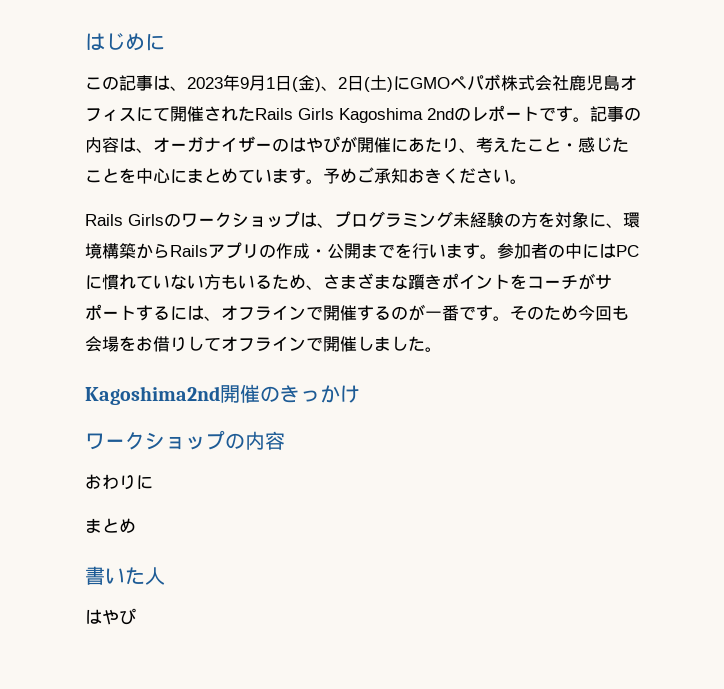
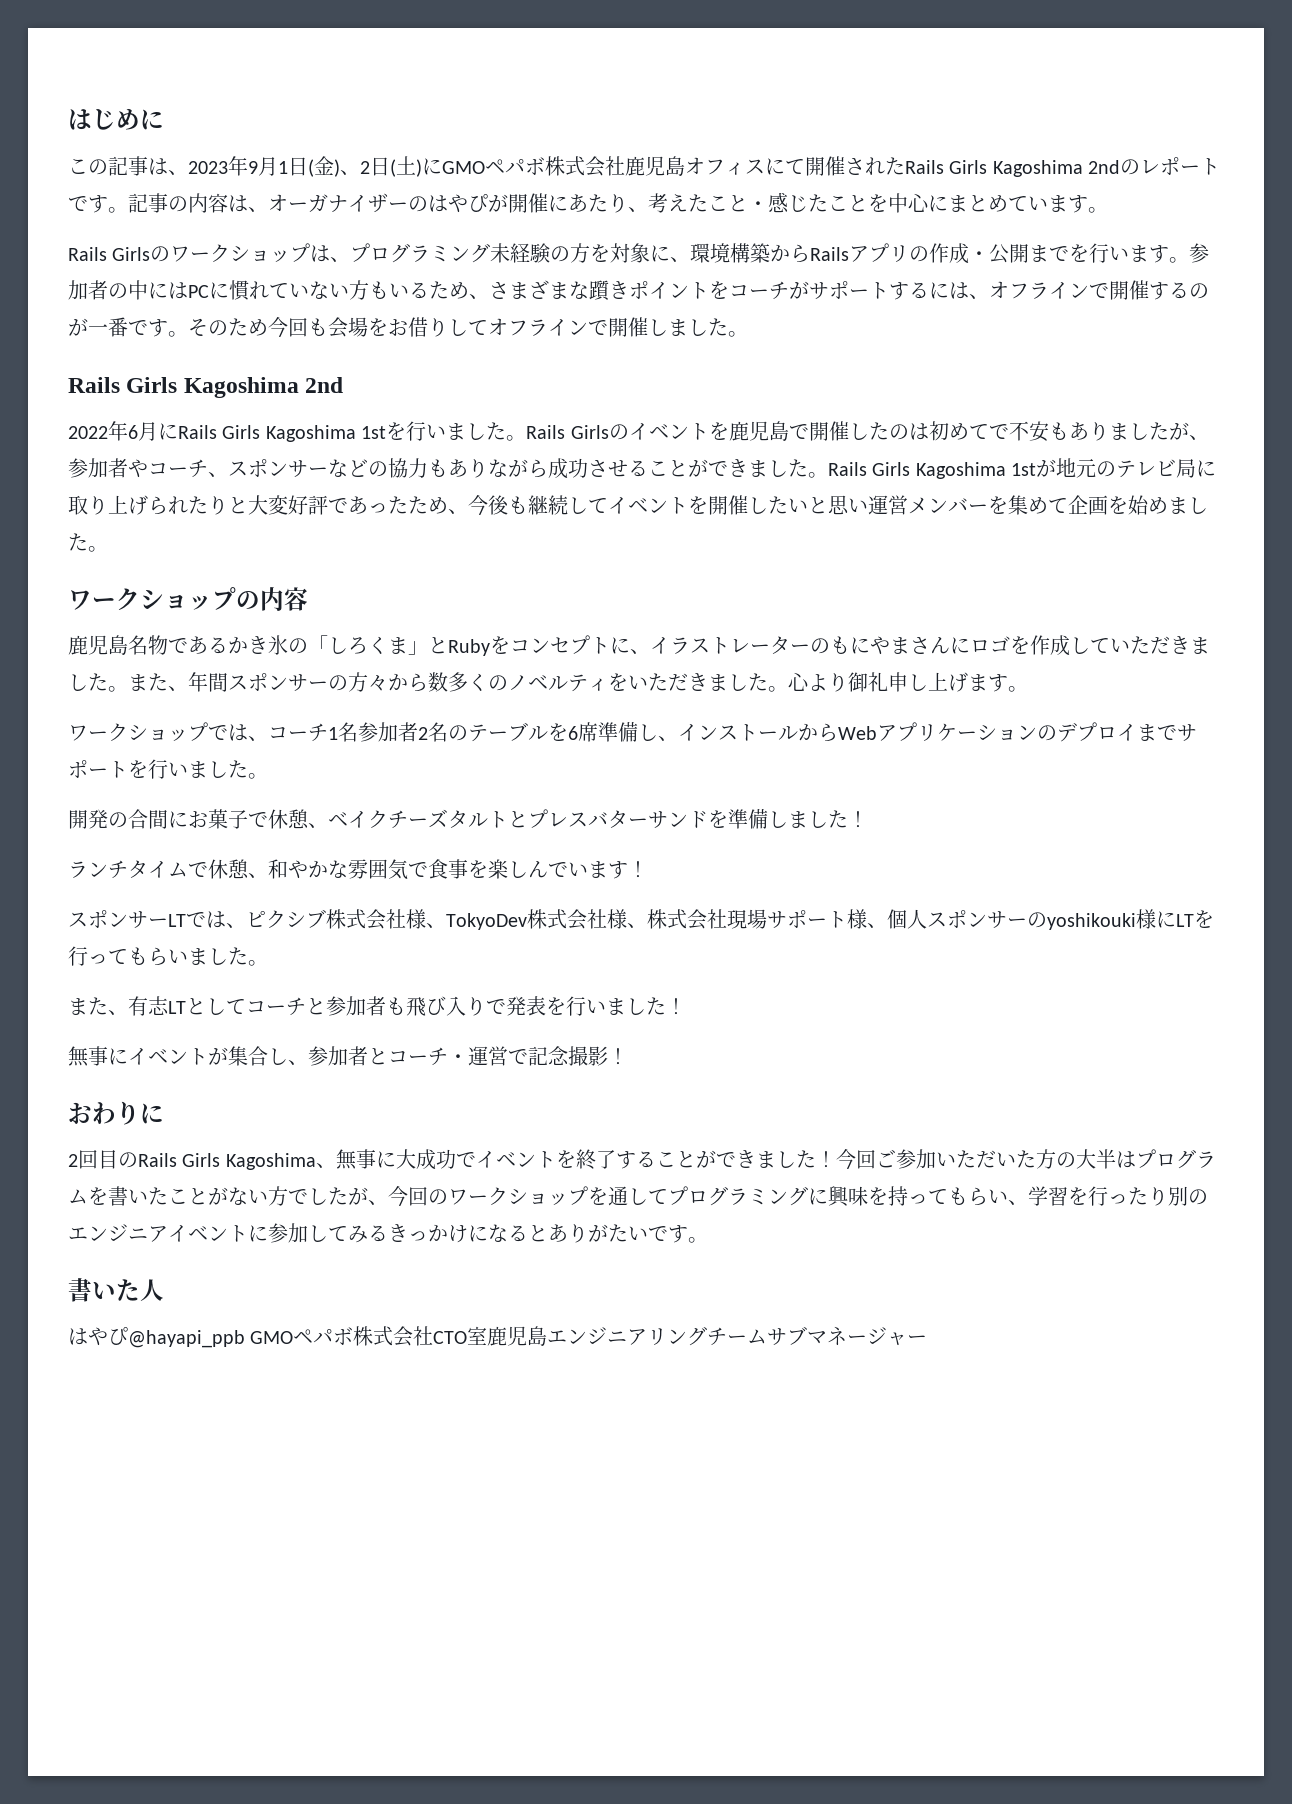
- 予めご承知おきください。
  そのため今回も会場をお借りしてオフラインで開催しました。
- Kagoshima2nd開催のきっかけ
+ Rails Girls Kagoshima 2nd
+ 2022年6月にRails Girls Kagoshima 1stを行いました。Rails Girlsのイベントを鹿児島で開催したのは初めてで不安もありましたが、参加者やコーチ、スポンサーなどの協力もありながら成功させることができました。Rails Girls Kagoshima 1stが地元のテレビ局に取り上げられたりと大変好評であったため、今後も継続してイベントを開催したいと思い運営メンバーを集めて企画を始めました。
+ 鹿児島名物であるかき氷の「しろくま」とRubyをコンセプトに、イラストレーターのもにやまさんにロゴを作成していただきました。また、年間スポンサーの方々から数多くのノベルティをいただきました。心より御礼申し上げます。
+ ワークショップでは、コーチ1名参加者2名のテーブルを6席準備し、インストールからWebアプリケーションのデプロイまでサポートを行いました。
+ 開発の合間にお菓子で休憩、ベイクチーズタルトとプレスバターサンドを準備しました！
+ ランチタイムで休憩、和やかな雰囲気で食事を楽しんでいます！
+ スポンサーLTでは、ピクシブ株式会社様、TokyoDev株式会社様、株式会社現場サポート様、個人スポンサーのyoshikouki様にLTを行ってもらいました。
+ また、有志LTとしてコーチと参加者も飛び入りで発表を行いました！
+ 無事にイベントが集合し、参加者とコーチ・運営で記念撮影！
  おわりに
- まとめ
+ 2回目のRails Girls Kagoshima、無事に大成功でイベントを終了することができました！今回ご参加いただいた方の大半はプログラムを書いたことがない方でしたが、今回のワークショップを通してプログラミングに興味を持ってもらい、学習を行ったり別のエンジニアイベントに参加してみるきっかけになるとありがたいです。
  書いた人
- はやぴ
+ はやぴ@hayapi_ppb GMOペパボ株式会社CTO室鹿児島エンジニアリングチームサブマネージャー

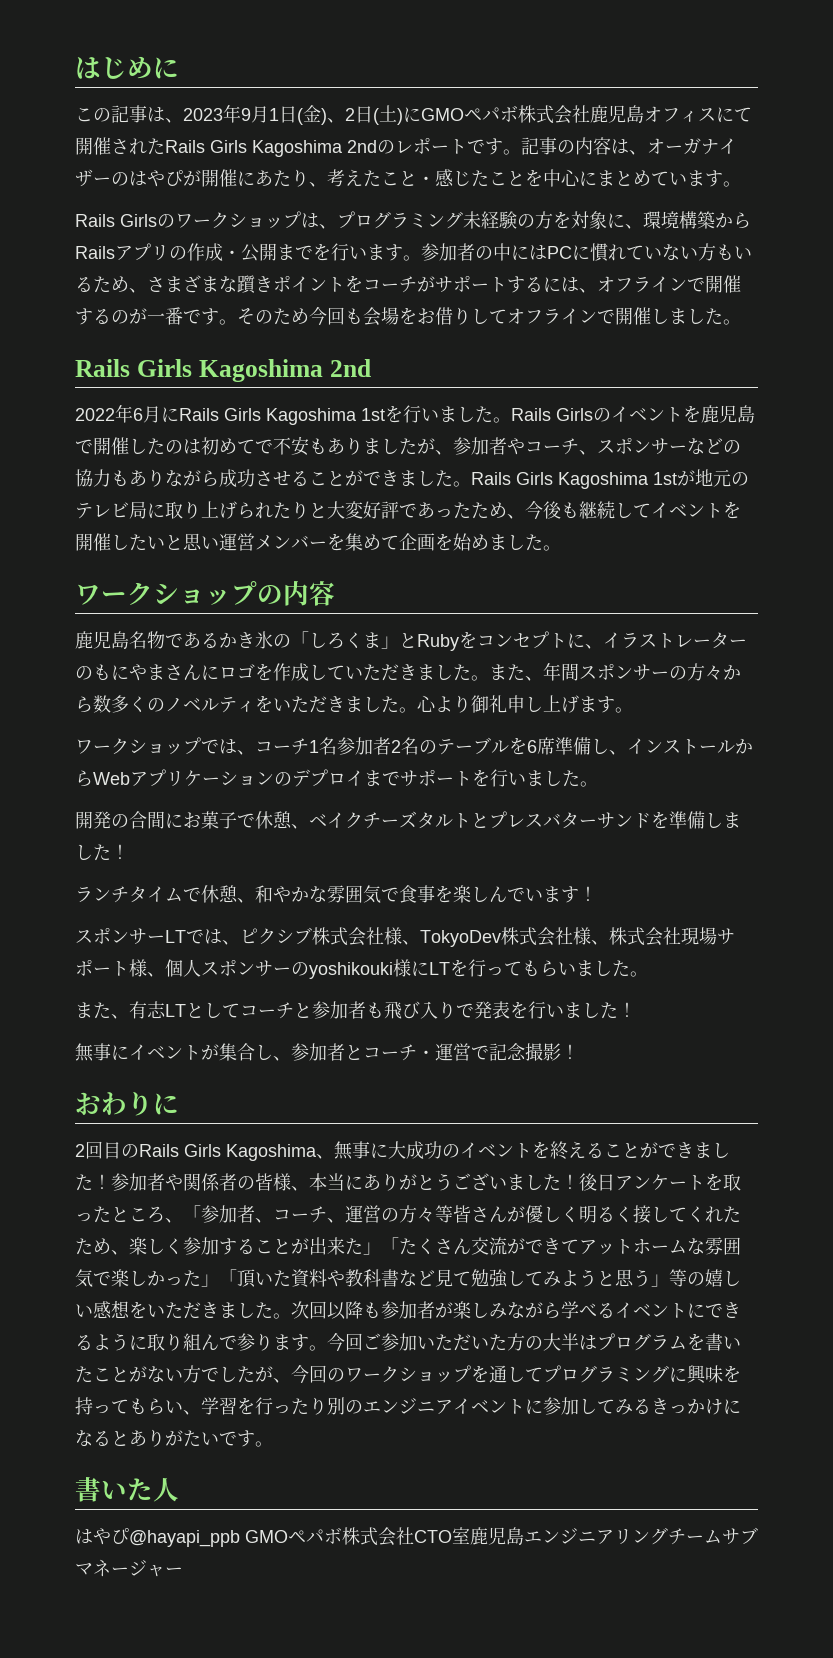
- 2回目のRails Girls Kagoshima、無事に大成功でイベントを終了することができました！
+ 2回目のRails Girls Kagoshima、無事に大成功のイベントを終えることができました！
+ 参加者や関係者の皆様、本当にありがとうございました！後日アンケートを取ったところ、「参加者、コーチ、運営の方々等皆さんが優しく明るく接してくれたため、楽しく参加することが出来た」「たくさん交流ができてアットホームな雰囲気で楽しかった」「頂いた資料や教科書など見て勉強してみようと思う」等の嬉しい感想をいただきました。次回以降も参加者が楽しみながら学べるイベントにできるように取り組んで参ります。

